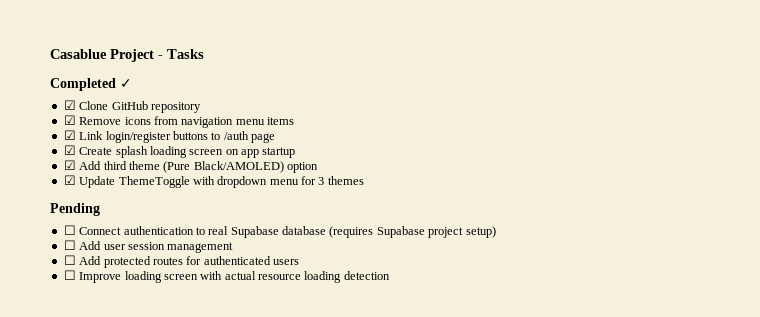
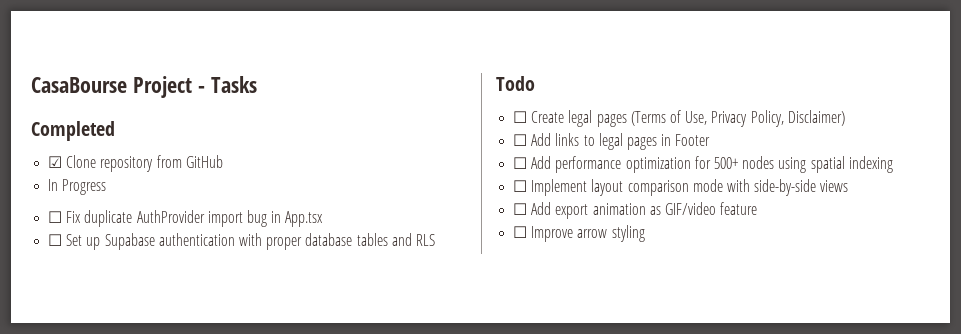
- Casablue Project - Tasks
+ CasaBourse Project - Tasks
- Completed ✓
+ Completed
- ☑ Clone GitHub repository
- ☑ Remove icons from navigation menu items
- ☑ Link login/register buttons to /auth page
- ☑ Create splash loading screen on app startup
- ☑ Add third theme (Pure Black/AMOLED) option
- ☑ Update ThemeToggle with dropdown menu for 3 themes
- Pending
- ☐ Connect authentication to real Supabase database (requires Supabase project setup)
- ☐ Add user session management
- ☐ Add protected routes for authenticated users
- ☐ Improve loading screen with actual resource loading detection
+ ☑ Clone repository from GitHub
+ In Progress
+ ☐ Fix duplicate AuthProvider import bug in App.tsx
+ ☐ Set up Supabase authentication with proper database tables and RLS
+ Todo
+ ☐ Create legal pages (Terms of Use, Privacy Policy, Disclaimer)
+ ☐ Add links to legal pages in Footer
+ ☐ Add performance optimization for 500+ nodes using spatial indexing
+ ☐ Implement layout comparison mode with side-by-side views
+ ☐ Add export animation as GIF/video feature
+ ☐ Improve arrow styling

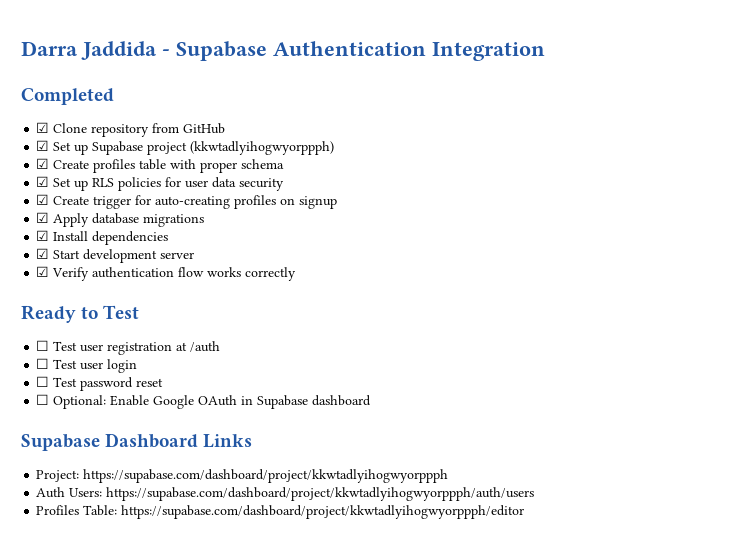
- CasaBourse Project - Tasks
+ Darra Jaddida - Supabase Authentication Integration
- In Progress
- ☐ Fix duplicate AuthProvider import bug in App.tsx
- ☐ Set up Supabase authentication with proper database tables and RLS
- Todo
- ☐ Create legal pages (Terms of Use, Privacy Policy, Disclaimer)
- ☐ Add links to legal pages in Footer
- ☐ Add performance optimization for 500+ nodes using spatial indexing
- ☐ Implement layout comparison mode with side-by-side views
- ☐ Add export animation as GIF/video feature
- ☐ Improve arrow styling
+ ☑ Set up Supabase project (kkwtadlyihogwyorppph)
+ ☑ Create profiles table with proper schema
+ ☑ Set up RLS policies for user data security
+ ☑ Create trigger for auto-creating profiles on signup
+ ☑ Apply database migrations
+ ☑ Install dependencies
+ ☑ Start development server
+ ☑ Verify authentication flow works correctly
+ Ready to Test
+ ☐ Test user registration at /auth
+ ☐ Test user login
+ ☐ Test password reset
+ ☐ Optional: Enable Google OAuth in Supabase dashboard
+ Supabase Dashboard Links
+ Project: https://supabase.com/dashboard/project/kkwtadlyihogwyorppph
+ Auth Users: https://supabase.com/dashboard/project/kkwtadlyihogwyorppph/auth/users
+ Profiles Table: https://supabase.com/dashboard/project/kkwtadlyihogwyorppph/editor

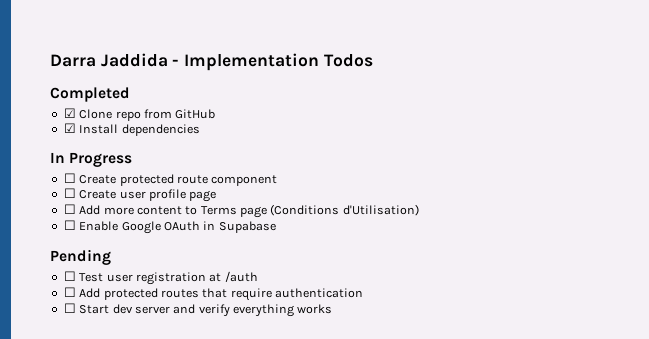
- Darra Jaddida - Supabase Authentication Integration
+ Darra Jaddida - Implementation Todos
- ☑ Clone repository from GitHub
+ ☑ Clone repo from GitHub
- ☑ Set up Supabase project (kkwtadlyihogwyorppph)
- ☑ Create profiles table with proper schema
- ☑ Set up RLS policies for user data security
- ☑ Create trigger for auto-creating profiles on signup
- ☑ Apply database migrations
  ☑ Install dependencies
- ☑ Start development server
- ☑ Verify authentication flow works correctly
- Ready to Test
+ In Progress
+ ☐ Create protected route component
+ ☐ Create user profile page
+ ☐ Add more content to Terms page (Conditions d'Utilisation)
+ ☐ Enable Google OAuth in Supabase
+ Pending
- ☐ Test user login
- ☐ Test password reset
- ☐ Optional: Enable Google OAuth in Supabase dashboard
- Supabase Dashboard Links
- Project: https://supabase.com/dashboard/project/kkwtadlyihogwyorppph
- Auth Users: https://supabase.com/dashboard/project/kkwtadlyihogwyorppph/auth/users
- Profiles Table: https://supabase.com/dashboard/project/kkwtadlyihogwyorppph/editor
+ ☐ Add protected routes that require authentication
+ ☐ Start dev server and verify everything works

